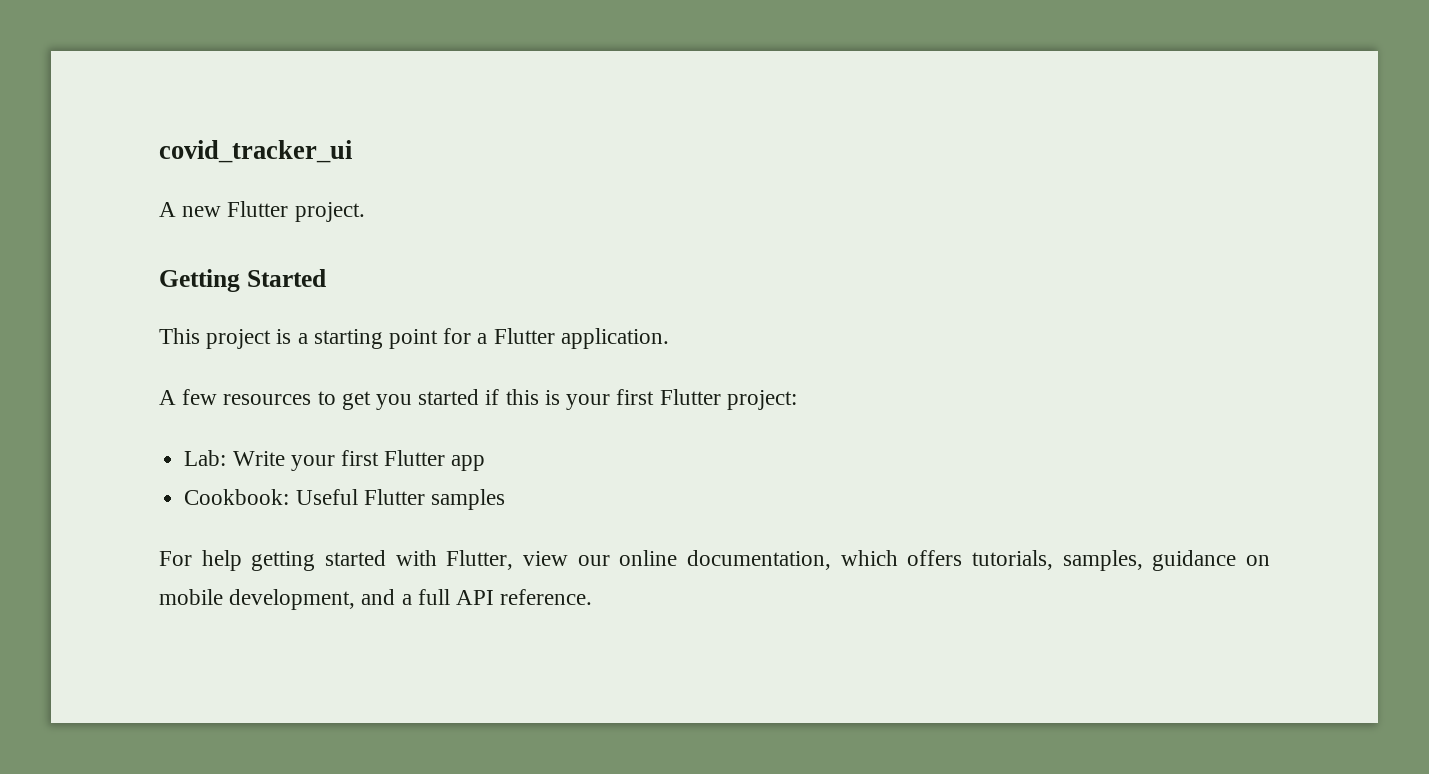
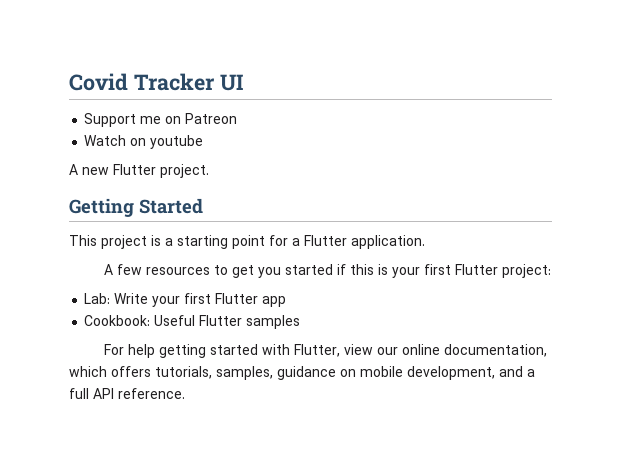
- covid_tracker_ui
+ Covid Tracker UI
+ Support me on Patreon
+ Watch on youtube

